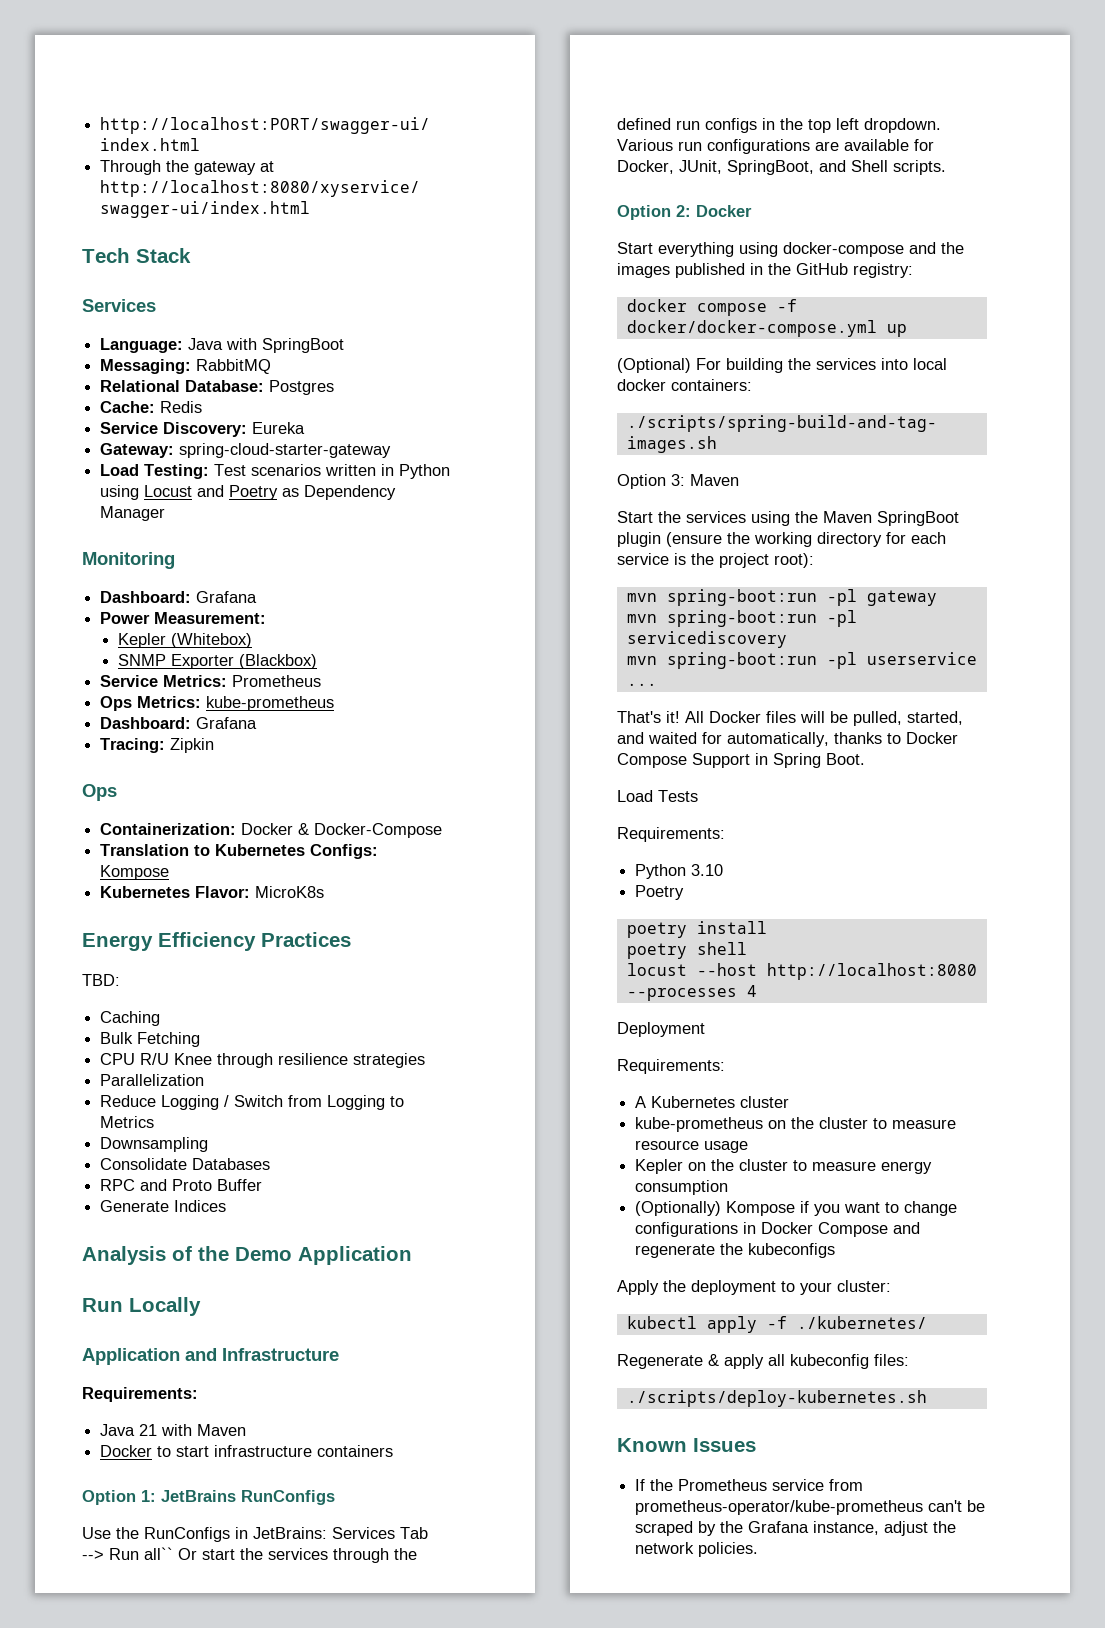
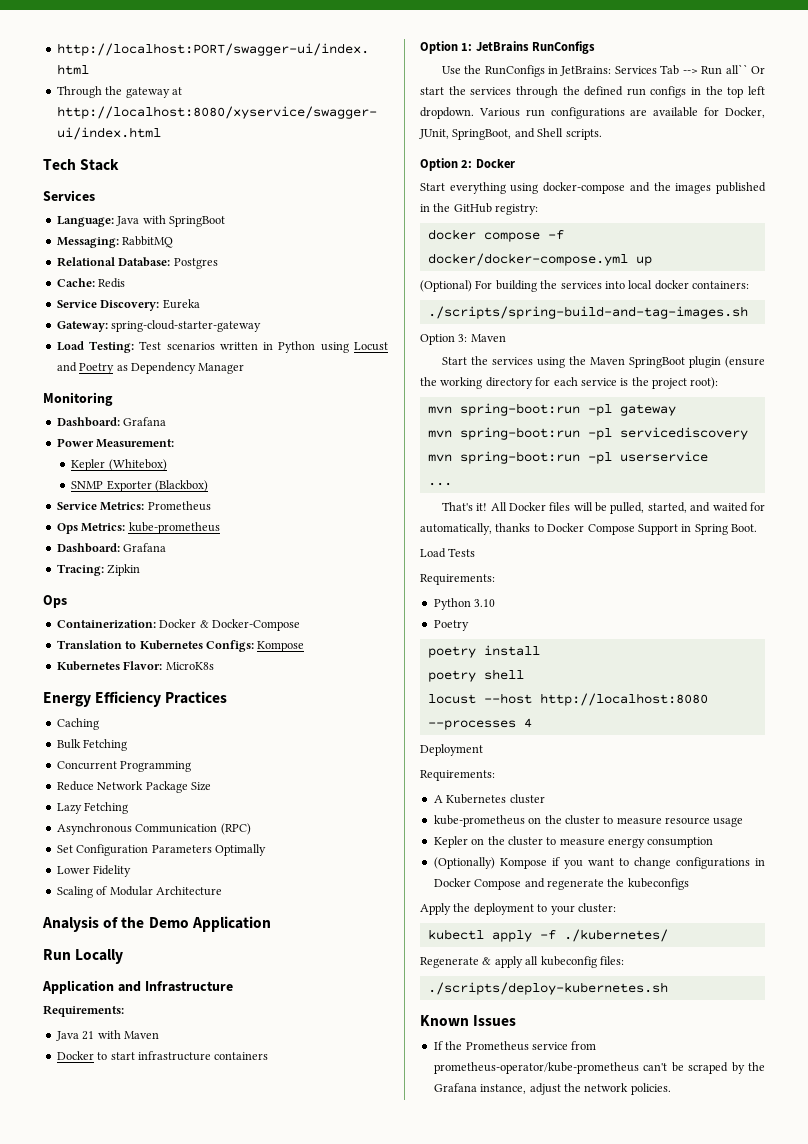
- TBD:
- CPU R/U Knee through resilience strategies
- Parallelization
- Reduce Logging / Switch from Logging to Metrics
- Downsampling
- Consolidate Databases
- RPC and Proto Buffer
- Generate Indices
+ Concurrent Programming
+ Reduce Network Package Size
+ Lazy Fetching
+ Asynchronous Communication (RPC)
+ Set Configuration Parameters Optimally
+ Lower Fidelity
+ Scaling of Modular Architecture

